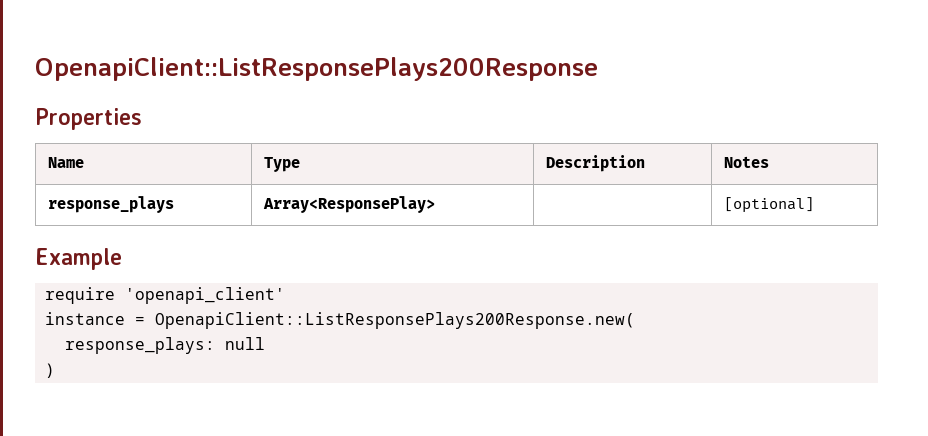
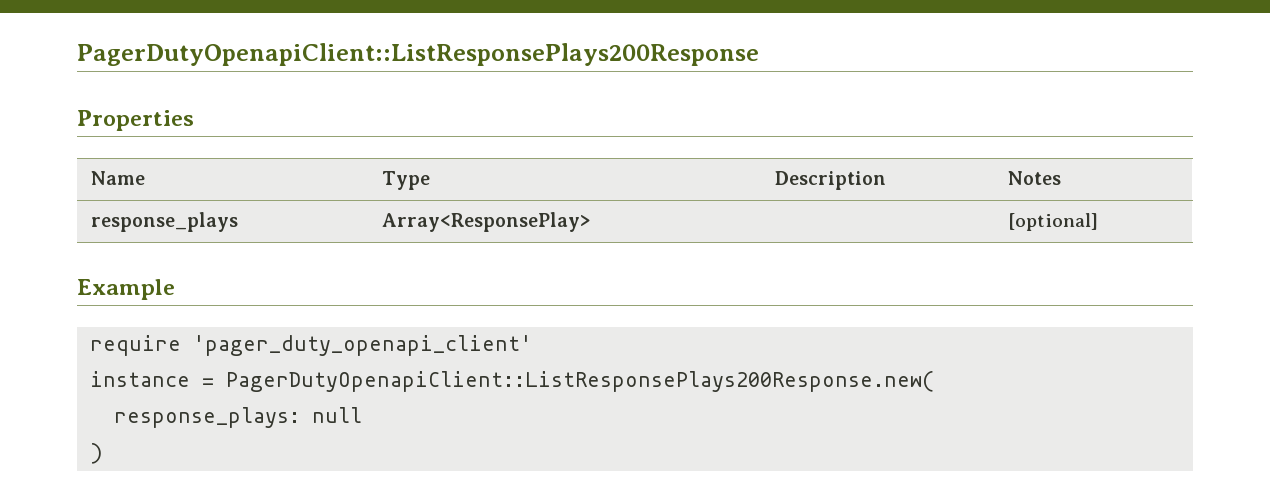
- OpenapiClient::ListResponsePlays200Response
+ PagerDutyOpenapiClient::ListResponsePlays200Response
- require 'openapi_client'
+ require 'pager_duty_openapi_client'
- instance = OpenapiClient::ListResponsePlays200Response.new(
+ instance = PagerDutyOpenapiClient::ListResponsePlays200Response.new(

